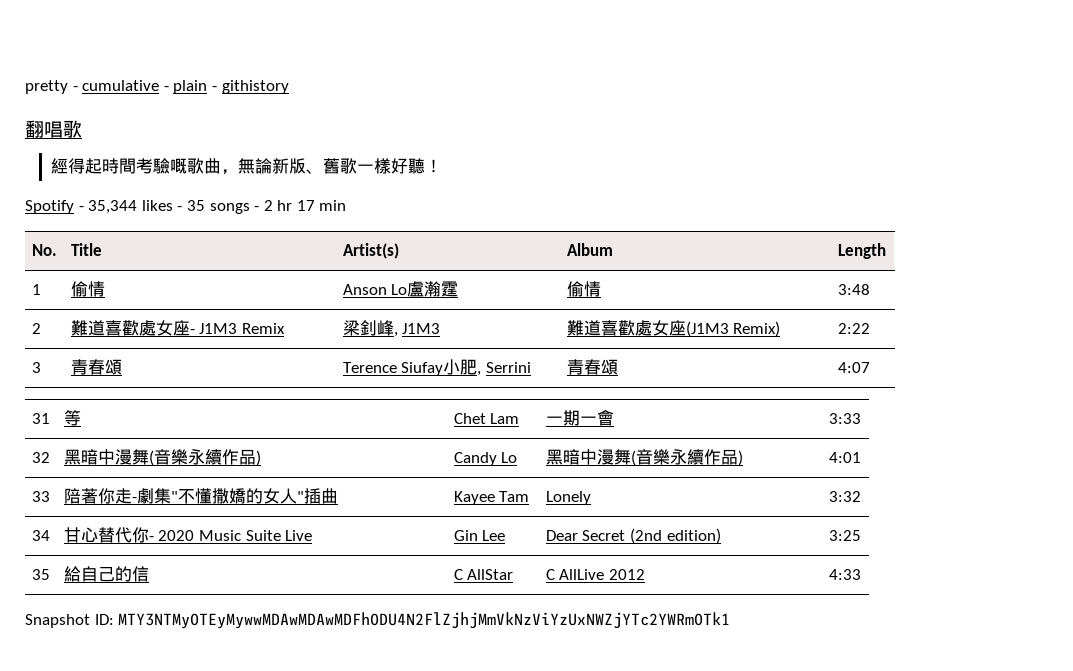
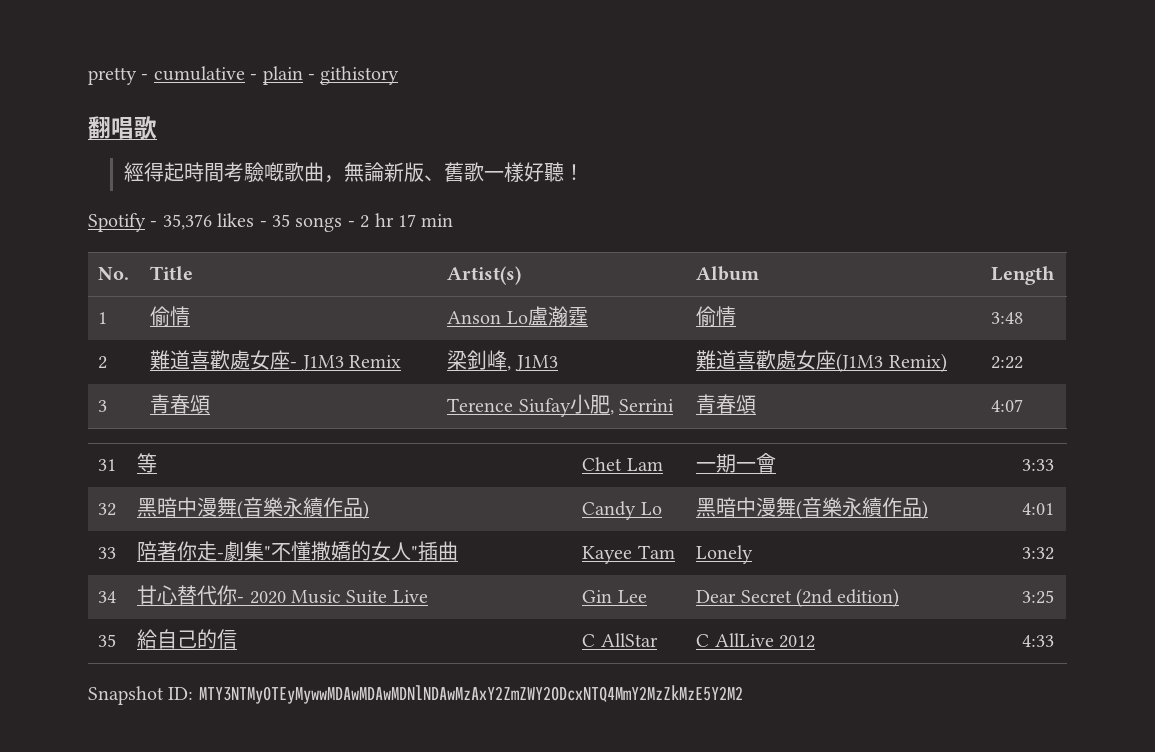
- Spotify - 35,344 likes - 35 songs - 2 hr 17 min
+ Spotify - 35,376 likes - 35 songs - 2 hr 17 min
- Snapshot ID: MTY3NTMyOTEyMywwMDAwMDAwMDFhODU4N2FlZjhjMmVkNzViYzUxNWZjYTc2YWRmOTk1
+ Snapshot ID: MTY3NTMyOTEyMywwMDAwMDAwMDNlNDAwMzAxY2ZmZWY2ODcxNTQ4MmY2MzZkMzE5Y2M2

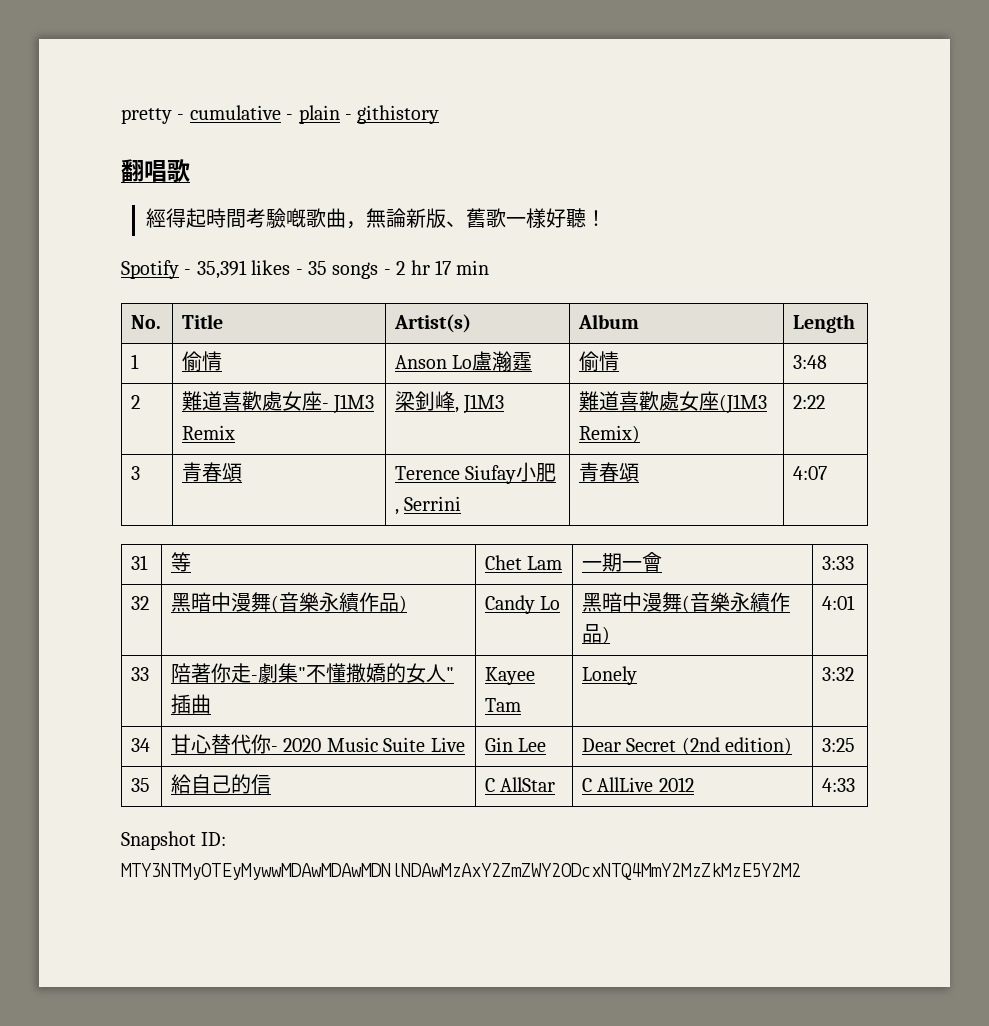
- Spotify - 35,376 likes - 35 songs - 2 hr 17 min
+ Spotify - 35,391 likes - 35 songs - 2 hr 17 min

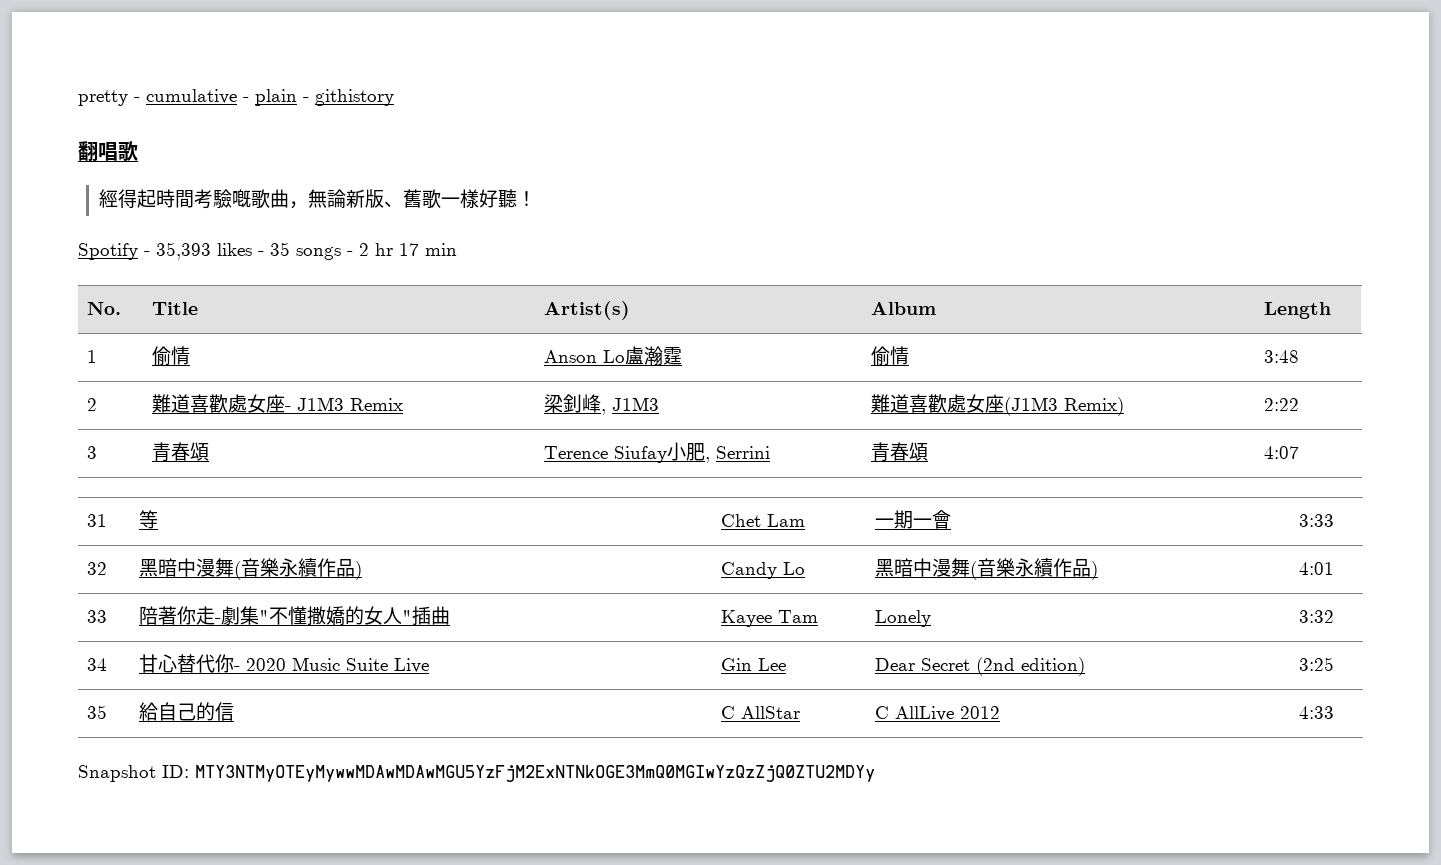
- Spotify - 35,391 likes - 35 songs - 2 hr 17 min
+ Spotify - 35,393 likes - 35 songs - 2 hr 17 min
- Snapshot ID: MTY3NTMyOTEyMywwMDAwMDAwMDNlNDAwMzAxY2ZmZWY2ODcxNTQ4MmY2MzZkMzE5Y2M2
+ Snapshot ID: MTY3NTMyOTEyMywwMDAwMDAwMGU5YzFjM2ExNTNkOGE3MmQ0MGIwYzQzZjQ0ZTU2MDYy

